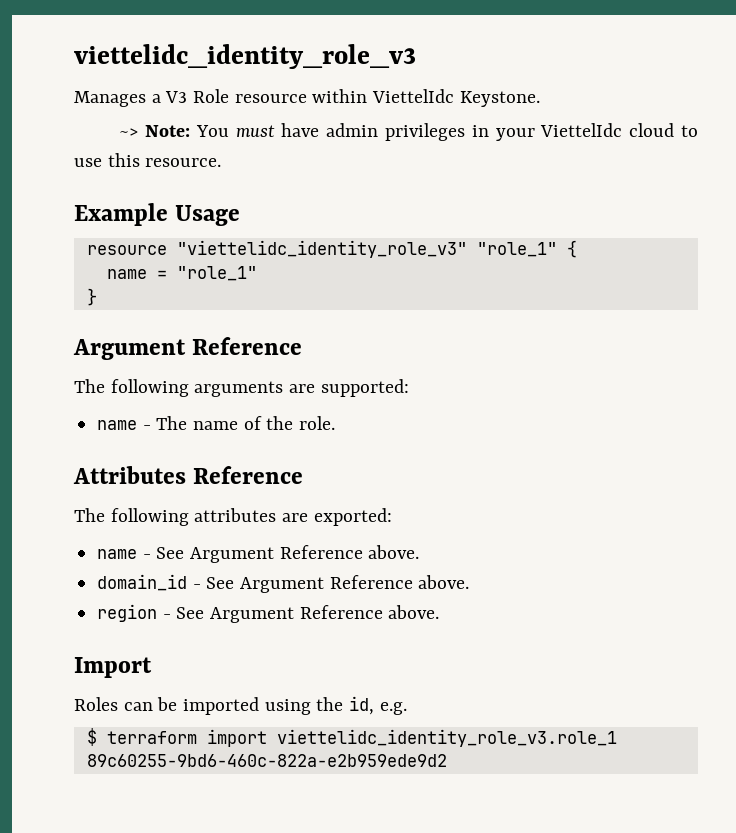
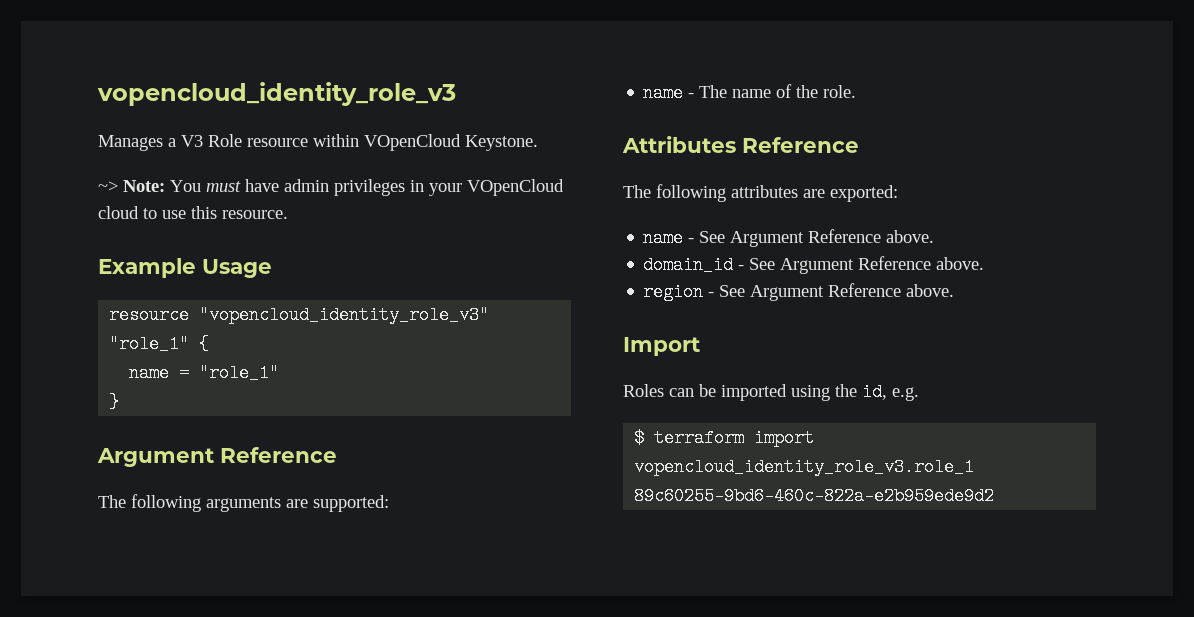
- viettelidc_identity_role_v3
+ vopencloud_identity_role_v3
- Manages a V3 Role resource within ViettelIdc Keystone.
+ Manages a V3 Role resource within VOpenCloud Keystone.
- ~> Note: You must have admin privileges in your ViettelIdc cloud to use this resource.
+ ~> Note: You must have admin privileges in your VOpenCloud cloud to use this resource.
- resource "viettelidc_identity_role_v3" "role_1" {
+ resource "vopencloud_identity_role_v3" "role_1" {
- $ terraform import viettelidc_identity_role_v3.role_1 89c60255-9bd6-460c-822a-e2b959ede9d2
+ $ terraform import vopencloud_identity_role_v3.role_1 89c60255-9bd6-460c-822a-e2b959ede9d2

